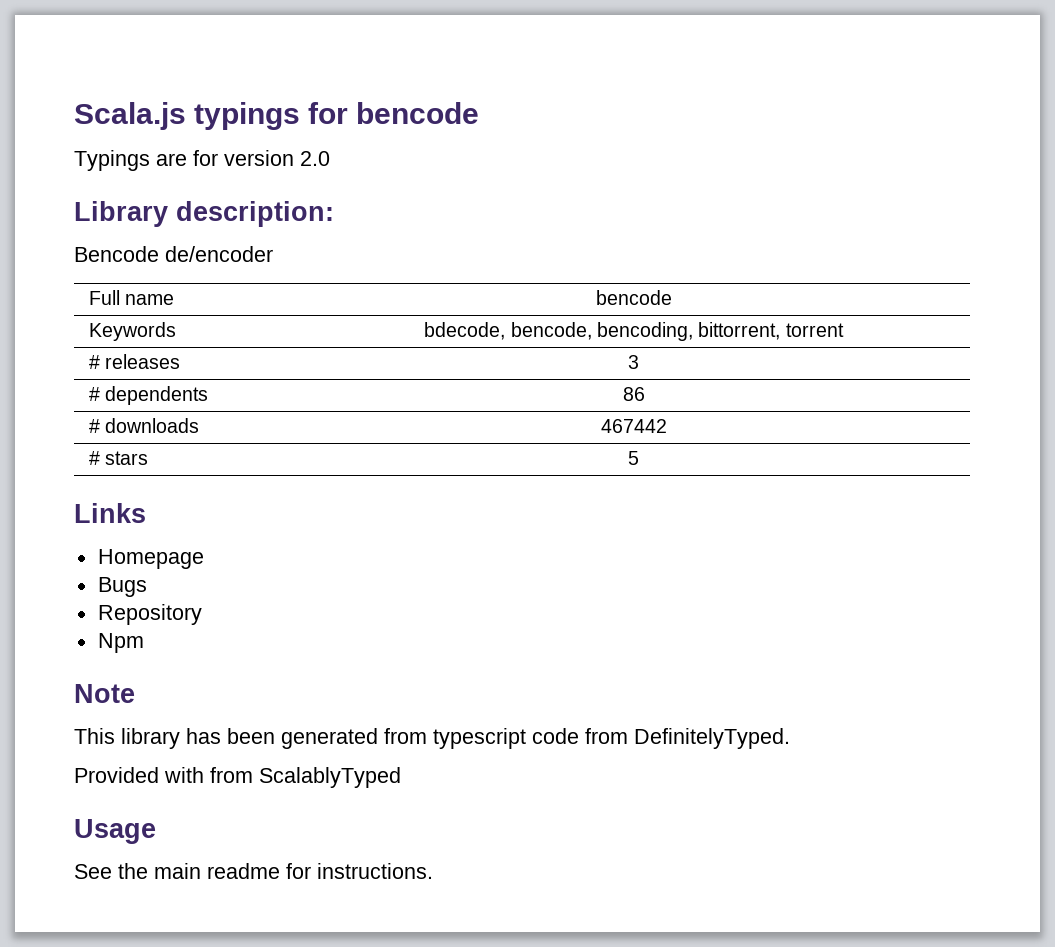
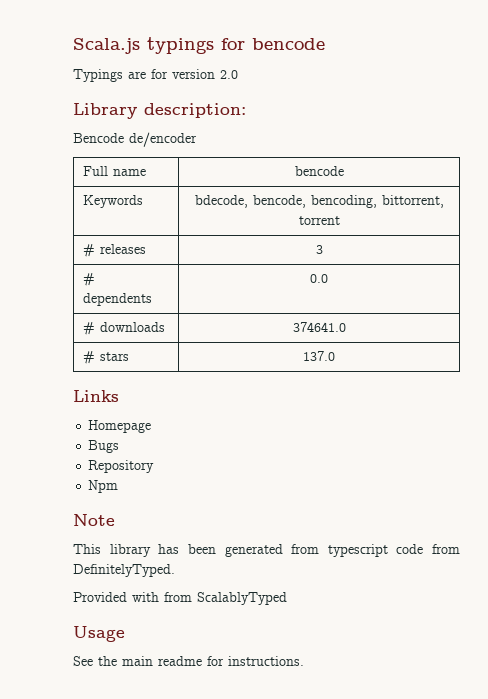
- # dependents | 86
+ # dependents | 0.0
- # downloads | 467442
+ # downloads | 374641.0
- # stars | 5
+ # stars | 137.0

